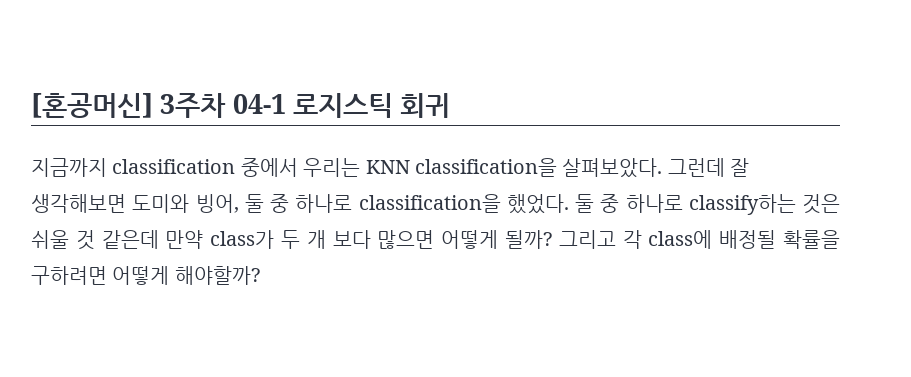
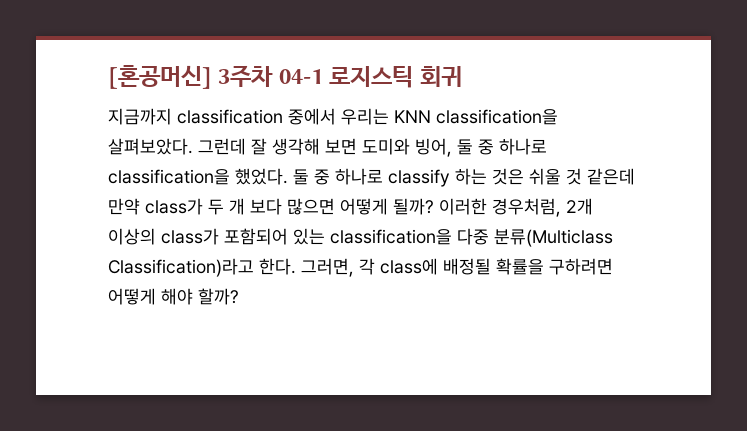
- 그런데 잘 생각해보면 도미와 빙어, 둘 중 하나로 classification을 했었다.
+ 그런데 잘 생각해 보면 도미와 빙어, 둘 중 하나로 classification을 했었다.
- 둘 중 하나로 classify하는 것은 쉬울 것 같은데 만약 class가 두 개 보다 많으면 어떻게 될까?
+ 둘 중 하나로 classify 하는 것은 쉬울 것 같은데 만약 class가 두 개 보다 많으면 어떻게 될까?
- 그리고 각 class에 배정될 확률을 구하려면 어떻게 해야할까?
+ 이러한 경우처럼, 2개 이상의 class가 포함되어 있는 classification을 다중 분류(Multiclass Classification)라고 한다. 그러면, 각 class에 배정될 확률을 구하려면 어떻게 해야 할까?

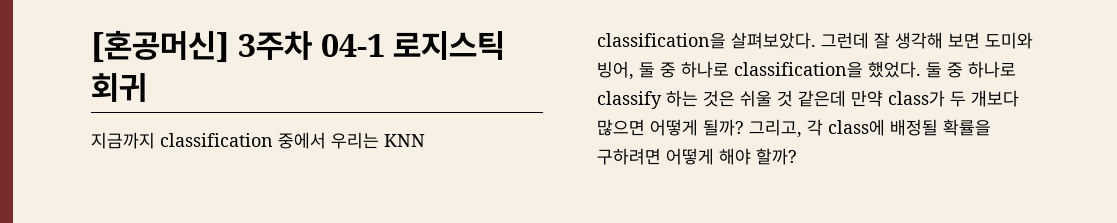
- 둘 중 하나로 classify 하는 것은 쉬울 것 같은데 만약 class가 두 개 보다 많으면 어떻게 될까?
+ 둘 중 하나로 classify 하는 것은 쉬울 것 같은데 만약 class가 두 개보다 많으면 어떻게 될까?
- 이러한 경우처럼, 2개 이상의 class가 포함되어 있는 classification을 다중 분류(Multiclass Classification)라고 한다. 그러면, 각 class에 배정될 확률을 구하려면 어떻게 해야 할까?
+ 그리고, 각 class에 배정될 확률을 구하려면 어떻게 해야 할까?

